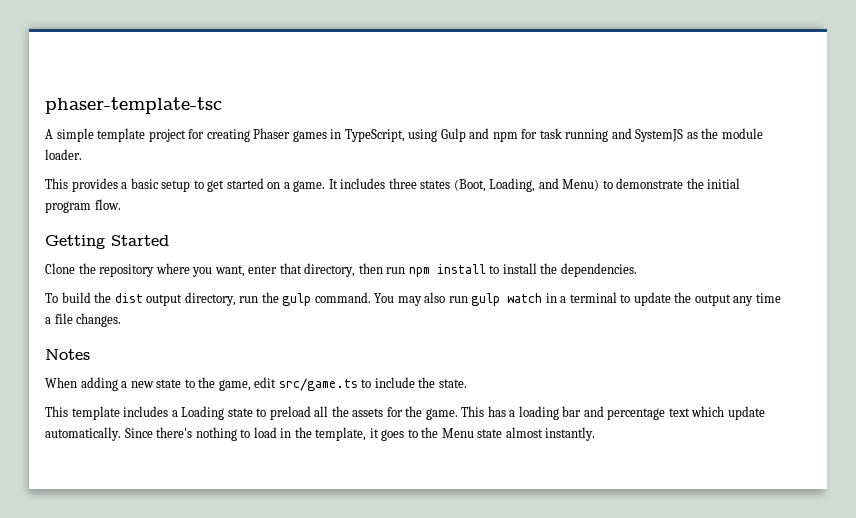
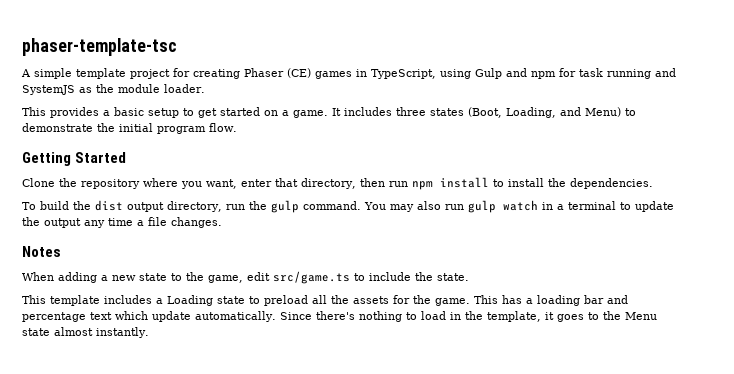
- A simple template project for creating Phaser games in TypeScript, using Gulp and npm for task running and SystemJS as the module loader.
+ A simple template project for creating Phaser (CE) games in TypeScript, using Gulp and npm for task running and SystemJS as the module loader.

